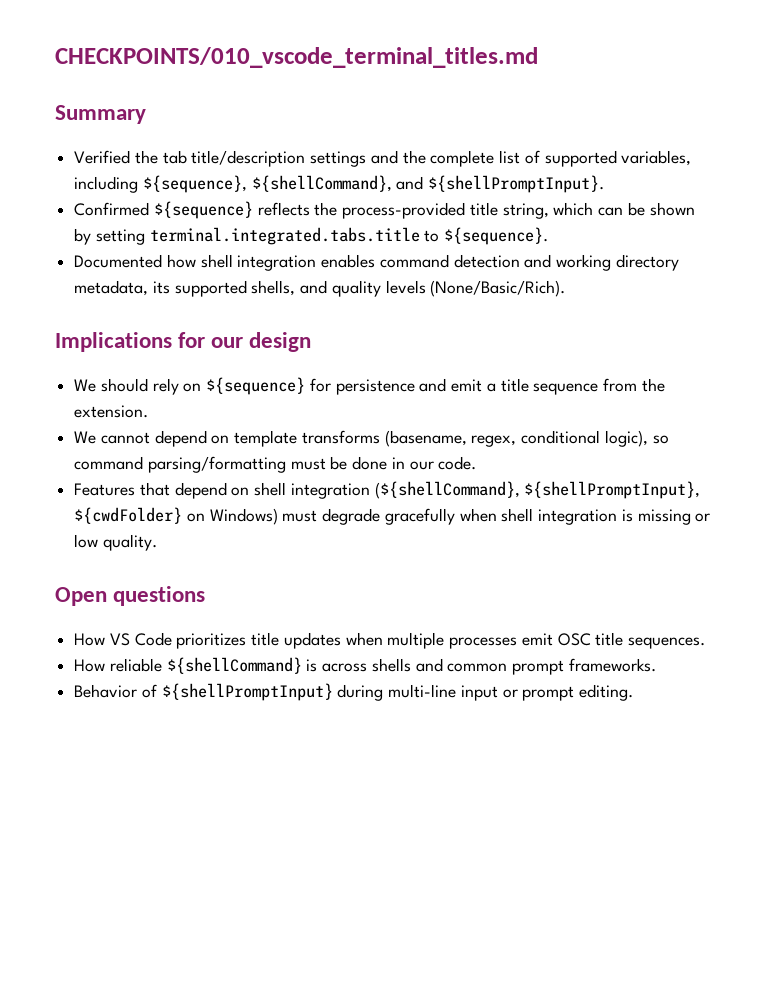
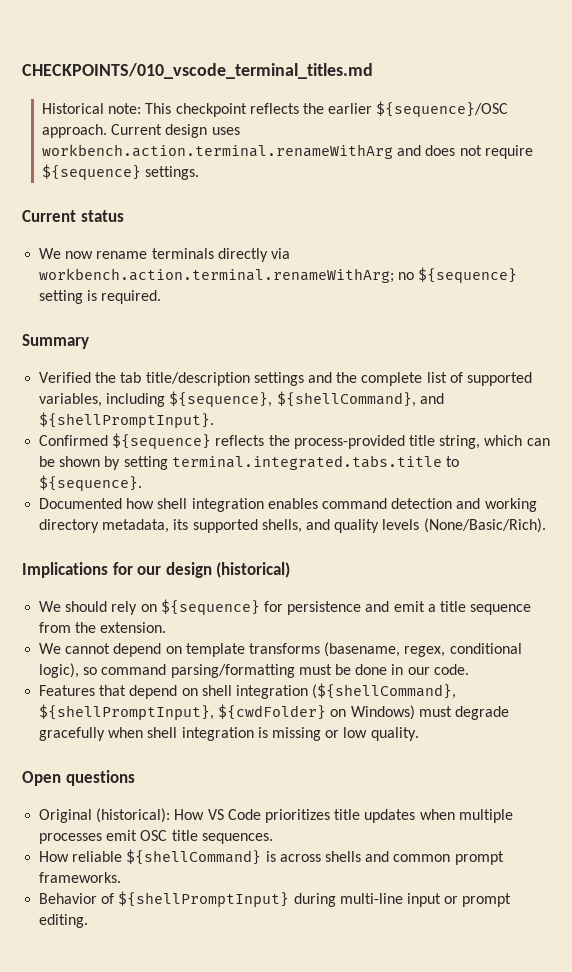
+ Historical note: This checkpoint reflects the earlier ${sequence}/OSC approach. Current design uses workbench.action.terminal.renameWithArg and does not require ${sequence} settings.
+ Current status
+ We now rename terminals directly via workbench.action.terminal.renameWithArg; no ${sequence} setting is required.
- Implications for our design
+ Implications for our design (historical)
- How VS Code prioritizes title updates when multiple processes emit OSC title sequences.
+ Original (historical): How VS Code prioritizes title updates when multiple processes emit OSC title sequences.

